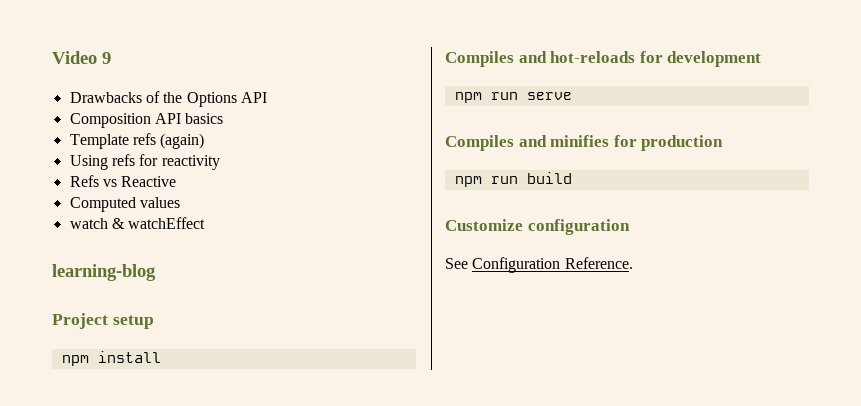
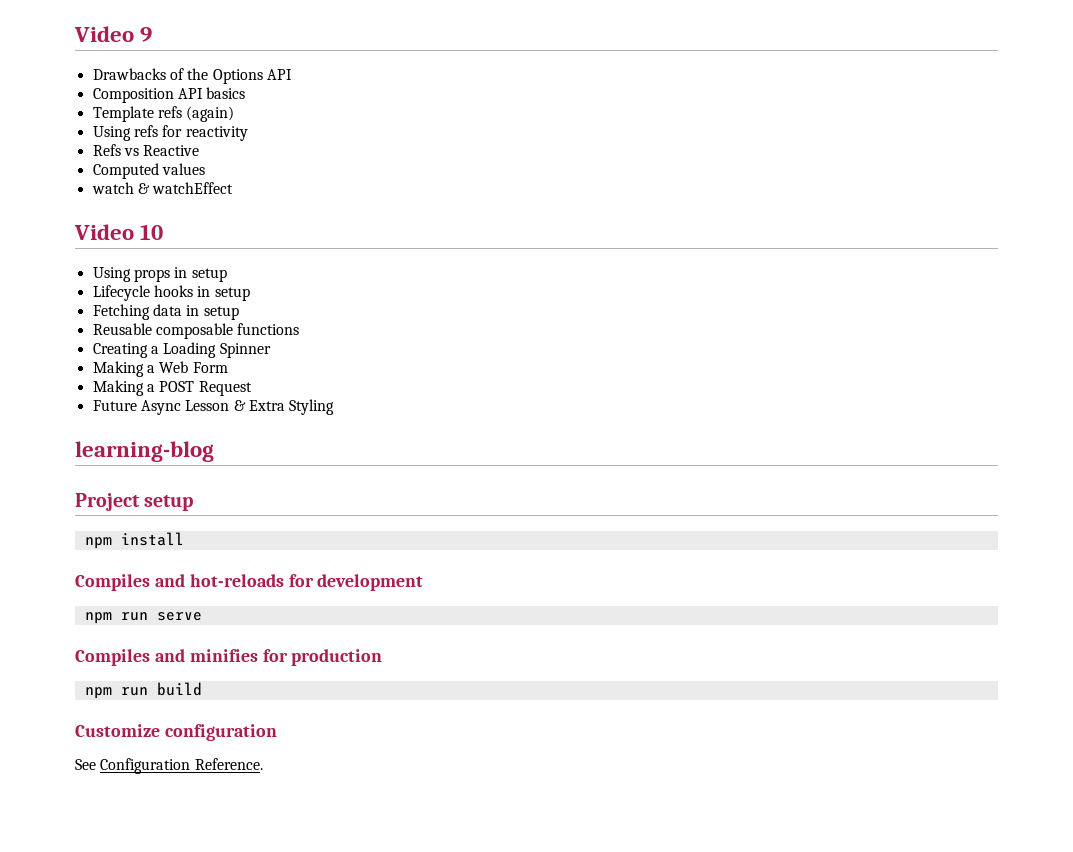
+ Video 10
+ Using props in setup
+ Lifecycle hooks in setup
+ Fetching data in setup
+ Reusable composable functions
+ Creating a Loading Spinner
+ Making a Web Form
+ Making a POST Request
+ Future Async Lesson & Extra Styling

